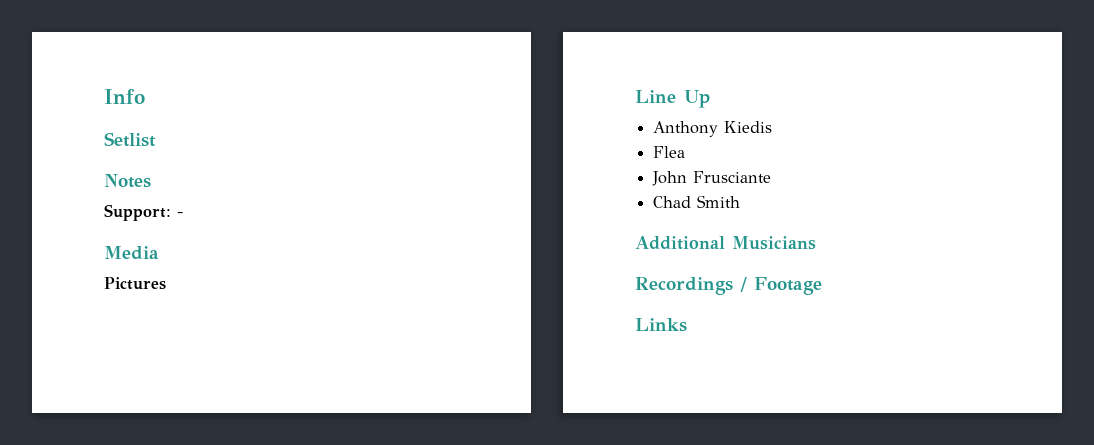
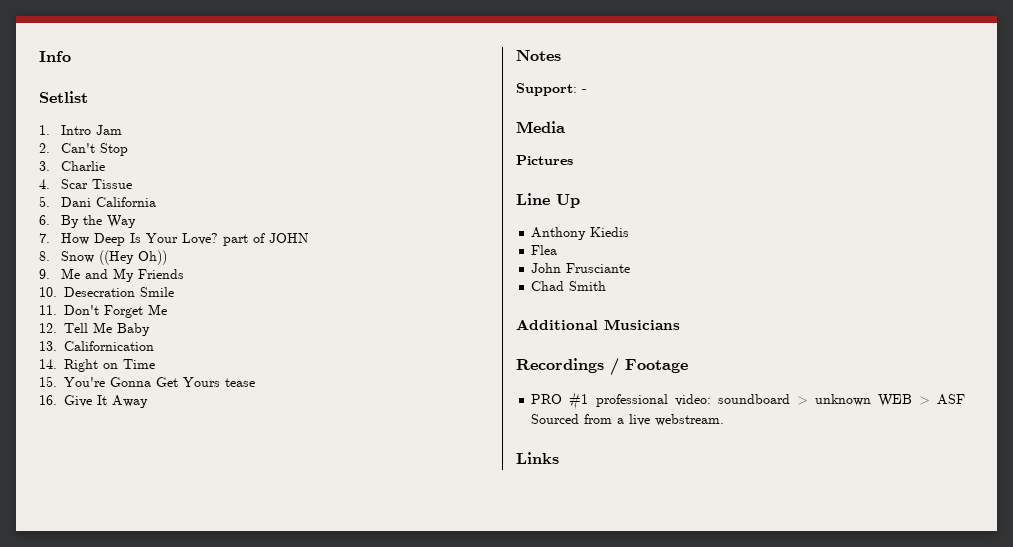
+ 1. Intro Jam
+ 2. Can't Stop
+ 3. Charlie
+ 4. Scar Tissue
+ 5. Dani California
+ 6. By the Way
+ 7. How Deep Is Your Love? part of JOHN
+ 8. Snow ((Hey Oh))
+ 9. Me and My Friends
+ 10. Desecration Smile
+ 11. Don't Forget Me
+ 12. Tell Me Baby
+ 13. Californication
+ 14. Right on Time
+ 15. You're Gonna Get Yours tease
+ 16. Give It Away
+ PRO #1 professional video: soundboard > unknown WEB > ASF Sourced from a live webstream.

